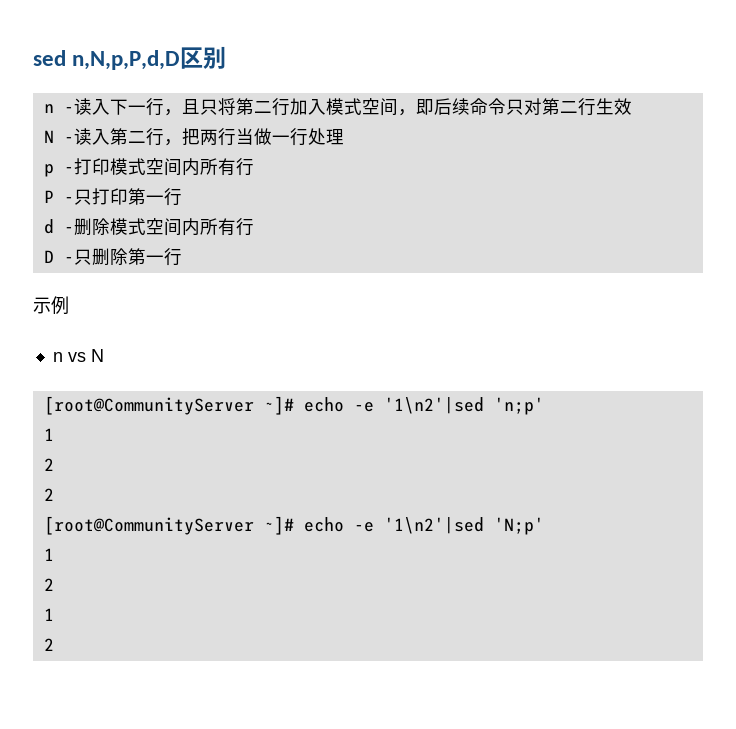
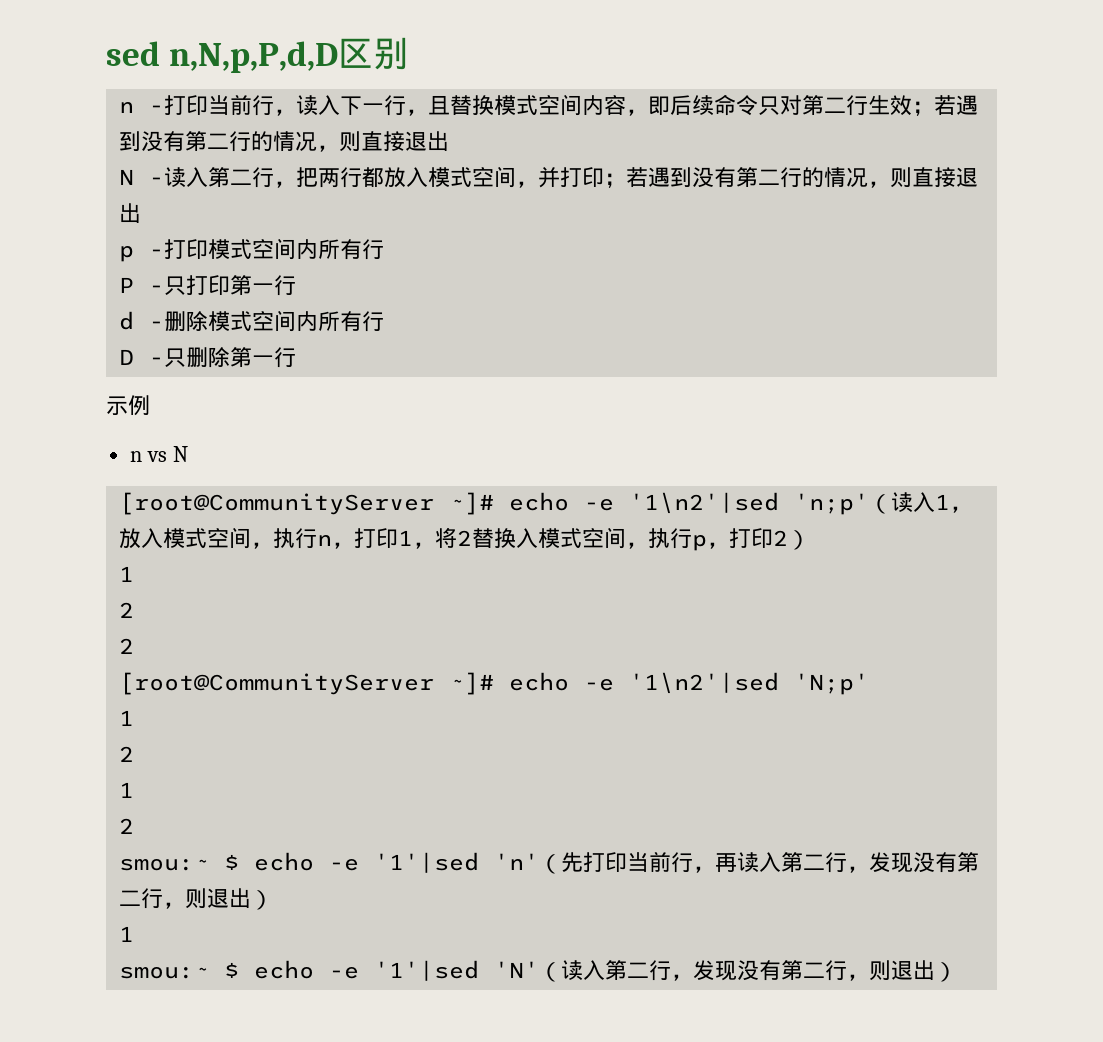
- n -读入下一行，且只将第二行加入模式空间，即后续命令只对第二行生效
+ n -打印当前行，读入下一行，且替换模式空间内容，即后续命令只对第二行生效；若遇到没有第二行的情况，则直接退出
- N -读入第二行，把两行当做一行处理
+ N -读入第二行，把两行都放入模式空间，并打印；若遇到没有第二行的情况，则直接退出
- [root@CommunityServer ~]# echo -e '1\n2'|sed 'n;p'
+ [root@CommunityServer ~]# echo -e '1\n2'|sed 'n;p'（读入1，放入模式空间，执行n，打印1，将2替换入模式空间，执行p，打印2）
+ smou:~ $ echo -e '1'|sed 'n'（先打印当前行，再读入第二行，发现没有第二行，则退出）
+ 1
+ smou:~ $ echo -e '1'|sed 'N'（读入第二行，发现没有第二行，则退出）

